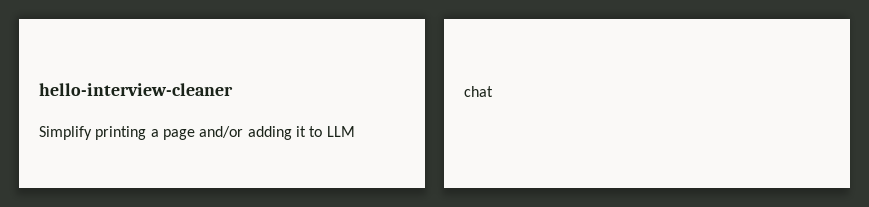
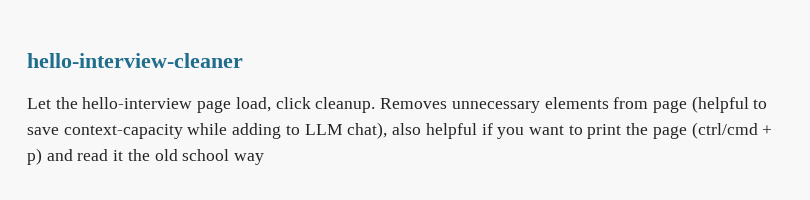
- Simplify printing a page and/or adding it to LLM chat
+ Let the hello-interview page load, click cleanup. Removes unnecessary elements from page (helpful to save context-capacity while adding to LLM chat), also helpful if you want to print the page (ctrl/cmd + p) and read it the old school way

